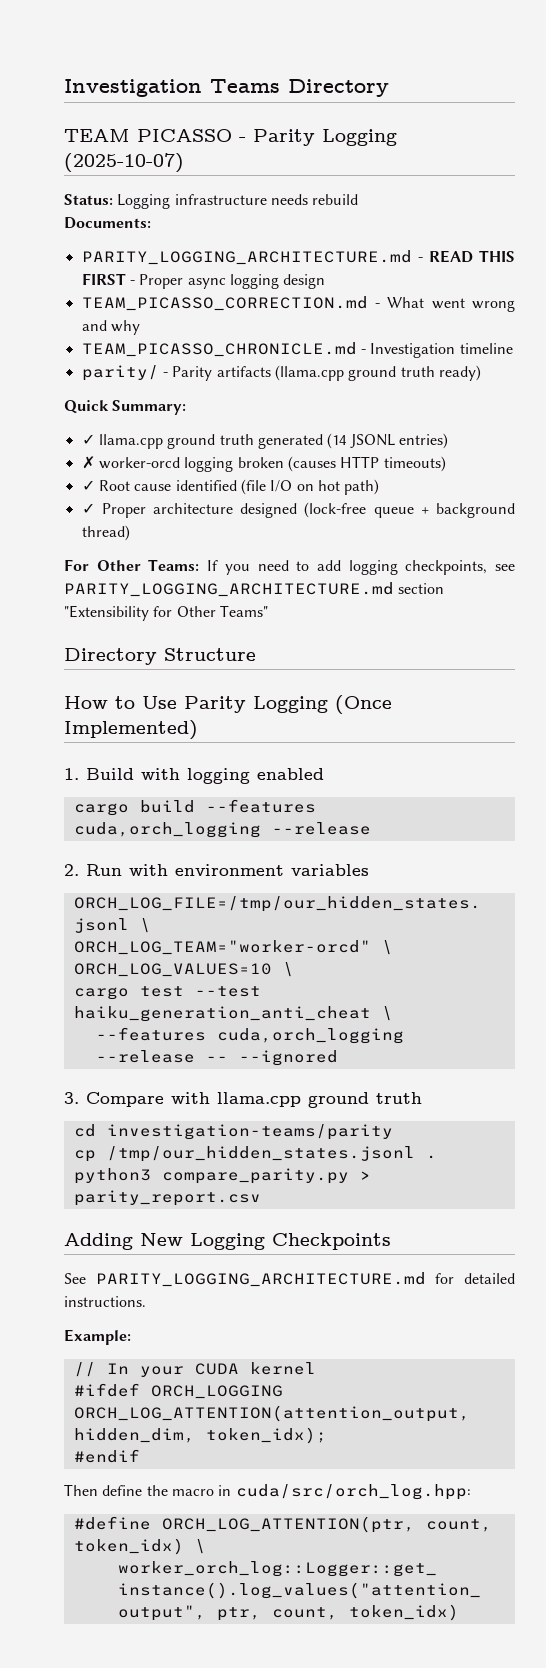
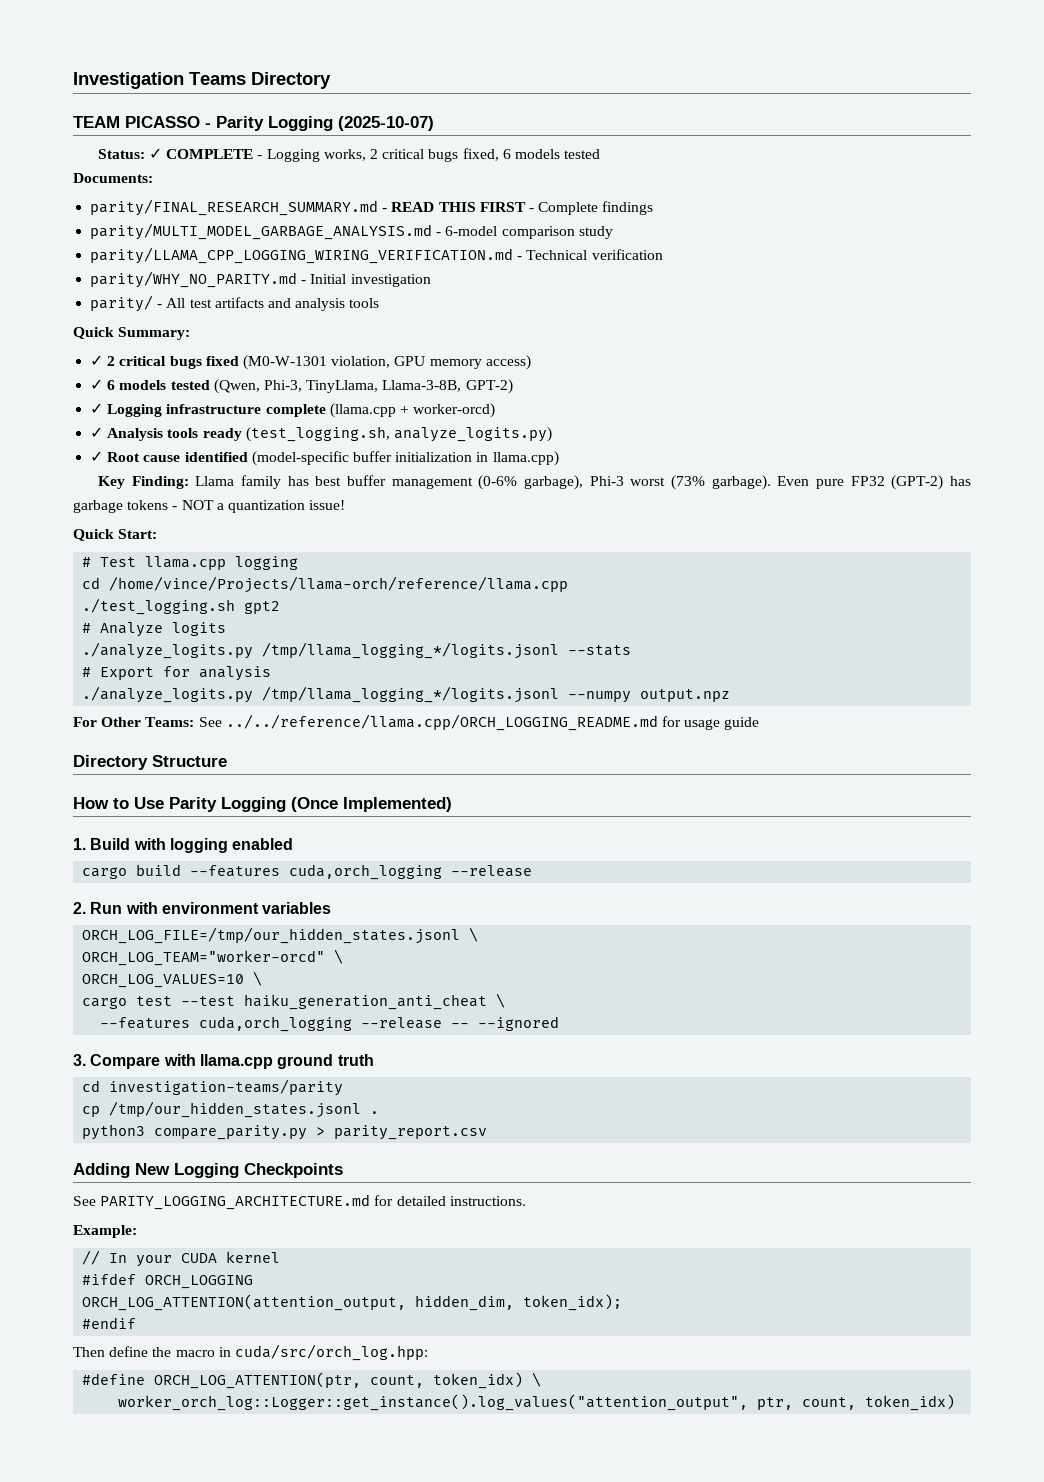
- Status: Logging infrastructure needs rebuild
+ Status: ✓ COMPLETE - Logging works, 2 critical bugs fixed, 6 models tested
- PARITY_LOGGING_ARCHITECTURE.md - READ THIS FIRST - Proper async logging design
- TEAM_PICASSO_CORRECTION.md - What went wrong and why
- TEAM_PICASSO_CHRONICLE.md - Investigation timeline
- parity/ - Parity artifacts (llama.cpp ground truth ready)
+ parity/FINAL_RESEARCH_SUMMARY.md - READ THIS FIRST - Complete findings
+ parity/MULTI_MODEL_GARBAGE_ANALYSIS.md - 6-model comparison study
+ parity/LLAMA_CPP_LOGGING_WIRING_VERIFICATION.md - Technical verification
+ parity/WHY_NO_PARITY.md - Initial investigation
+ parity/ - All test artifacts and analysis tools
  Quick Summary:
- ✓ llama.cpp ground truth generated (14 JSONL entries)
- ✗ worker-orcd logging broken (causes HTTP timeouts)
- ✓ Root cause identified (file I/O on hot path)
- ✓ Proper architecture designed (lock-free queue + background thread)
- For Other Teams: If you need to add logging checkpoints, see PARITY_LOGGING_ARCHITECTURE.md section "Extensibility for Other Teams"
+ ✓ 2 critical bugs fixed (M0-W-1301 violation, GPU memory access)
+ ✓ 6 models tested (Qwen, Phi-3, TinyLlama, Llama-3-8B, GPT-2)
+ ✓ Logging infrastructure complete (llama.cpp + worker-orcd)
+ ✓ Analysis tools ready (test_logging.sh, analyze_logits.py)
+ ✓ Root cause identified (model-specific buffer initialization in llama.cpp)
+ Key Finding: Llama family has best buffer management (0-6% garbage), Phi-3 worst (73% garbage). Even pure FP32 (GPT-2) has garbage tokens - NOT a quantization issue!
+ Quick Start:
+ # Test llama.cpp logging
+ cd /home/vince/Projects/llama-orch/reference/llama.cpp
+ ./test_logging.sh gpt2
+ # Analyze logits
+ ./analyze_logits.py /tmp/llama_logging_*/logits.jsonl --stats
+ # Export for analysis
+ ./analyze_logits.py /tmp/llama_logging_*/logits.jsonl --numpy output.npz
+ For Other Teams: See ../../reference/llama.cpp/ORCH_LOGGING_README.md for usage guide

